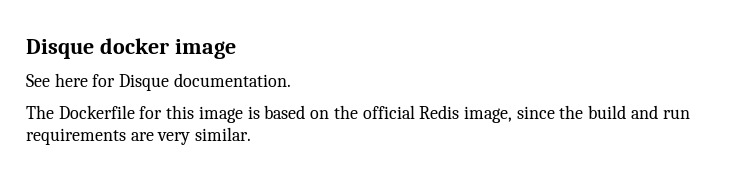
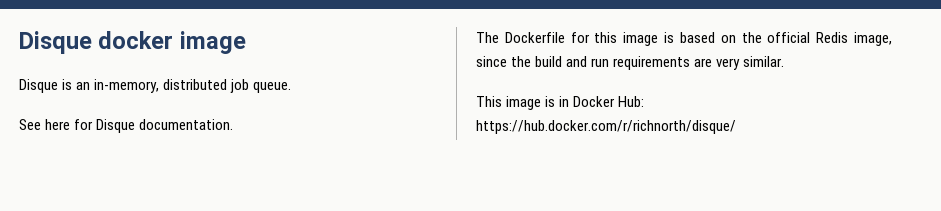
+ Disque is an in-memory, distributed job queue.
+ This image is in Docker Hub: https://hub.docker.com/r/richnorth/disque/

